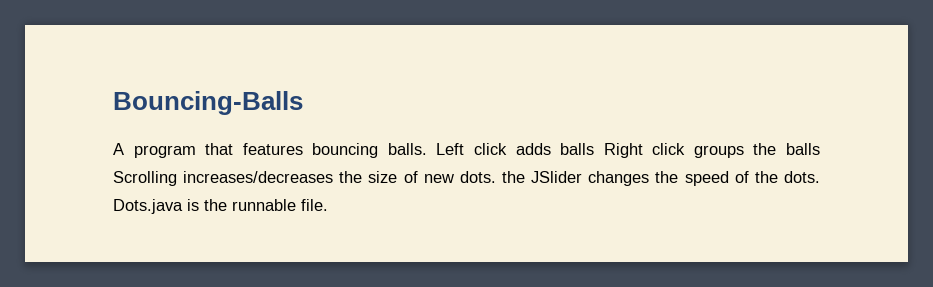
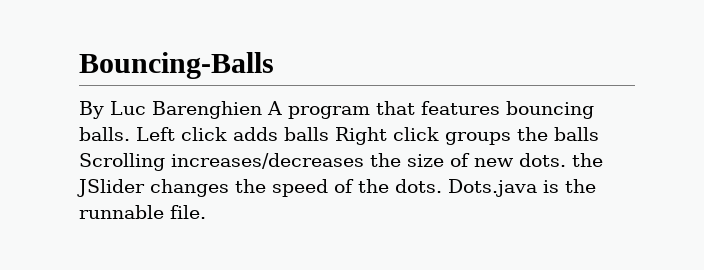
- A program that features bouncing balls.
+ By Luc Barenghien A program that features bouncing balls.

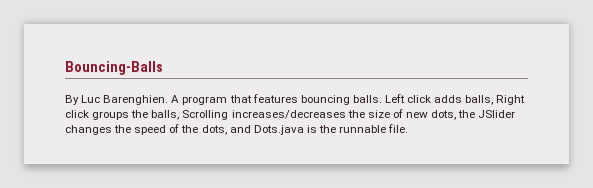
- By Luc Barenghien A program that features bouncing balls.
+ By Luc Barenghien. A program that features bouncing balls.
- Left click adds balls Right click groups the balls Scrolling increases/decreases the size of new dots. the JSlider changes the speed of the dots. Dots.java is the runnable file.
+ Left click adds balls, Right click groups the balls, Scrolling increases/decreases the size of new dots, the JSlider changes the speed of the dots, and Dots.java is the runnable file.

